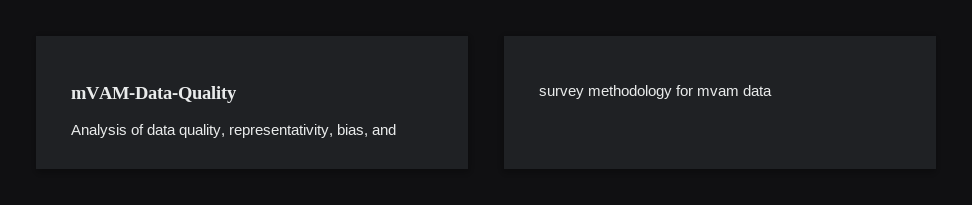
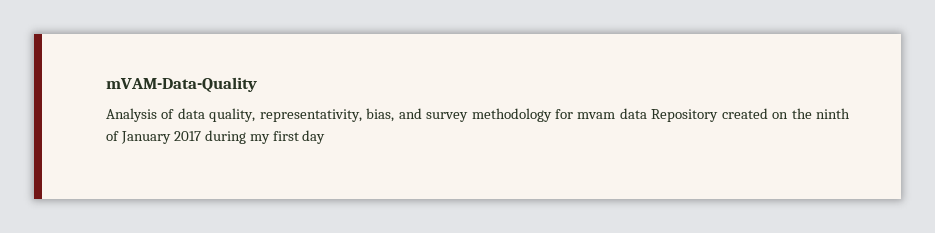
- Analysis of data quality, representativity, bias, and survey methodology for mvam data
+ Analysis of data quality, representativity, bias, and survey methodology for mvam data Repository created on the ninth of January 2017 during my first day

